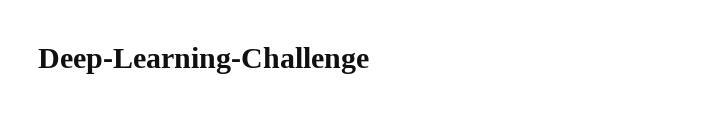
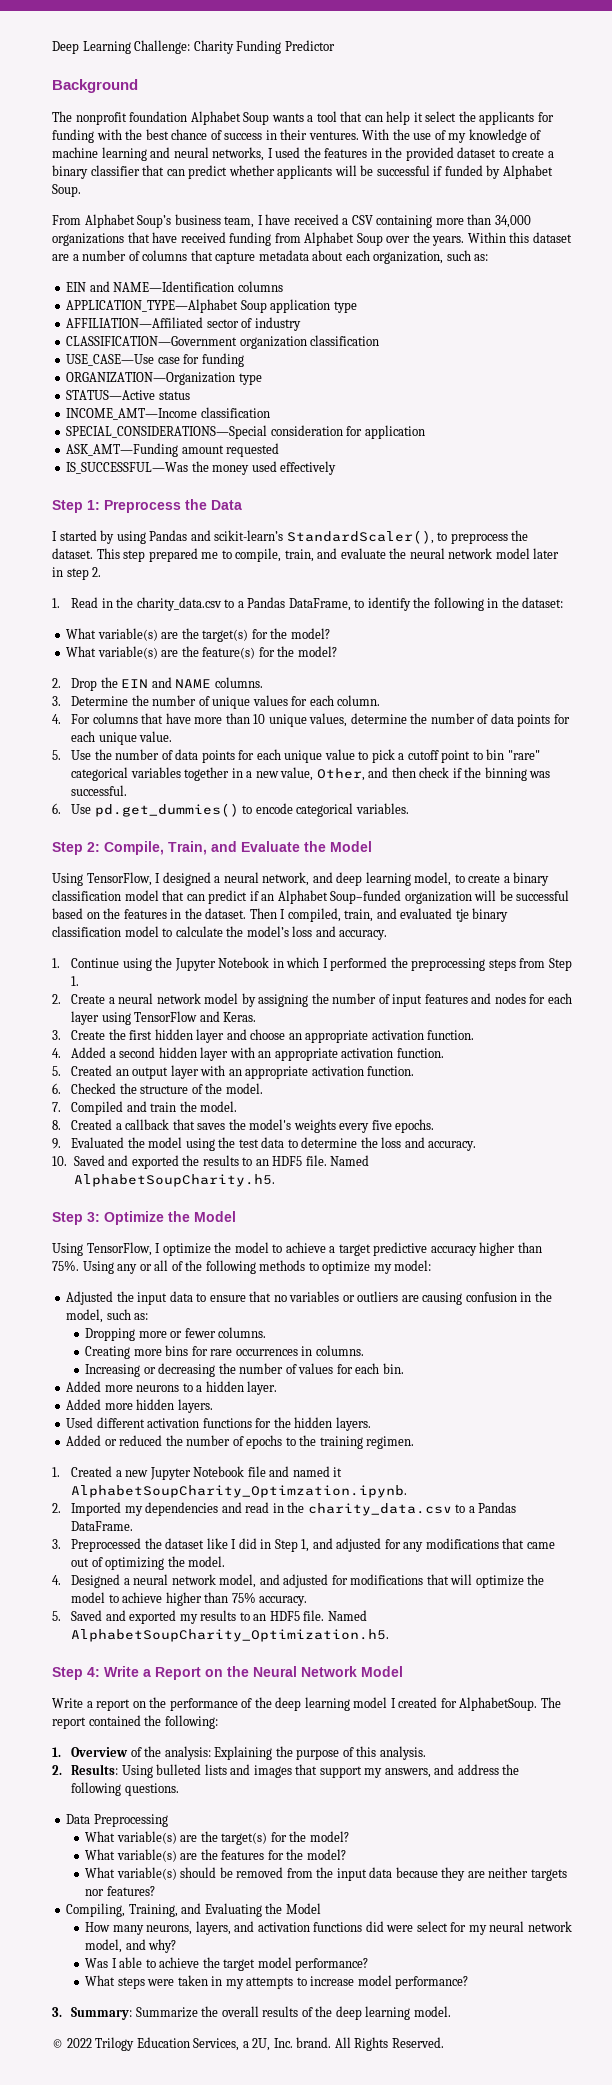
- Deep-Learning-Challenge
+ Deep Learning Challenge: Charity Funding Predictor
+ Background
+ The nonprofit foundation Alphabet Soup wants a tool that can help it select the applicants for funding with the best chance of success in their ventures. With the use of my knowledge of machine learning and neural networks, I used the features in the provided dataset to create a binary classifier that can predict whether applicants will be successful if funded by Alphabet Soup.
+ From Alphabet Soup’s business team, I have received a CSV containing more than 34,000 organizations that have received funding from Alphabet Soup over the years. Within this dataset are a number of columns that capture metadata about each organization, such as:
+ EIN and NAME—Identification columns
+ APPLICATION_TYPE—Alphabet Soup application type
+ AFFILIATION—Affiliated sector of industry
+ CLASSIFICATION—Government organization classification
+ USE_CASE—Use case for funding
+ ORGANIZATION—Organization type
+ STATUS—Active status
+ INCOME_AMT—Income classification
+ SPECIAL_CONSIDERATIONS—Special consideration for application
+ ASK_AMT—Funding amount requested
+ IS_SUCCESSFUL—Was the money used effectively
+ Step 1: Preprocess the Data
+ I started by using Pandas and scikit-learn’s StandardScaler(), to preprocess the dataset. This step prepared me to compile, train, and evaluate the neural network model later in step 2.
+ 1. Read in the charity_data.csv to a Pandas DataFrame, to identify the following in the dataset:
+ What variable(s) are the target(s) for the model?
+ What variable(s) are the feature(s) for the model?
+ 2. Drop the EIN and NAME columns.
+ 3. Determine the number of unique values for each column.
+ 4. For columns that have more than 10 unique values, determine the number of data points for each unique value.
+ 5. Use the number of data points for each unique value to pick a cutoff point to bin "rare" categorical variables together in a new value, Other, and then check if the binning was successful.
+ 6. Use pd.get_dummies() to encode categorical variables.
+ Step 2: Compile, Train, and Evaluate the Model
+ Using TensorFlow, I designed a neural network, and deep learning model, to create a binary classification model that can predict if an Alphabet Soup–funded organization will be successful based on the features in the dataset. Then I compiled, train, and evaluated tje binary classification model to calculate the model’s loss and accuracy.
+ 1. Continue using the Jupyter Notebook in which I performed the preprocessing steps from Step 1.
+ 2. Create a neural network model by assigning the number of input features and nodes for each layer using TensorFlow and Keras.
+ 3. Create the first hidden layer and choose an appropriate activation function.
+ 4. Added a second hidden layer with an appropriate activation function.
+ 5. Created an output layer with an appropriate activation function.
+ 6. Checked the structure of the model.
+ 7. Compiled and train the model.
+ 8. Created a callback that saves the model's weights every five epochs.
+ 9. Evaluated the model using the test data to determine the loss and accuracy.
+ 10. Saved and exported the results to an HDF5 file. Named AlphabetSoupCharity.h5.
+ Step 3: Optimize the Model
+ Using TensorFlow, I optimize the model to achieve a target predictive accuracy higher than 75%. Using any or all of the following methods to optimize my model:
+ Adjusted the input data to ensure that no variables or outliers are causing confusion in the model, such as:
+ Dropping more or fewer columns.
+ Creating more bins for rare occurrences in columns.
+ Increasing or decreasing the number of values for each bin.
+ Added more neurons to a hidden layer.
+ Added more hidden layers.
+ Used different activation functions for the hidden layers.
+ Added or reduced the number of epochs to the training regimen.
+ 1. Created a new Jupyter Notebook file and named it AlphabetSoupCharity_Optimzation.ipynb.
+ 2. Imported my dependencies and read in the charity_data.csv to a Pandas DataFrame.
+ 3. Preprocessed the dataset like I did in Step 1, and adjusted for any modifications that came out of optimizing the model.
+ 4. Designed a neural network model, and adjusted for modifications that will optimize the model to achieve higher than 75% accuracy.
+ 5. Saved and exported my results to an HDF5 file. Named AlphabetSoupCharity_Optimization.h5.
+ Step 4: Write a Report on the Neural Network Model
+ Write a report on the performance of the deep learning model I created for AlphabetSoup. The report contained the following:
+ 1. Overview of the analysis: Explaining the purpose of this analysis.
+ 2. Results: Using bulleted lists and images that support my answers, and address the following questions.
+ Data Preprocessing
+ What variable(s) are the target(s) for the model?
+ What variable(s) are the features for the model?
+ What variable(s) should be removed from the input data because they are neither targets nor features?
+ Compiling, Training, and Evaluating the Model
+ How many neurons, layers, and activation functions did were select for my neural network model, and why?
+ Was I able to achieve the target model performance?
+ What steps were taken in my attempts to increase model performance?
+ 3. Summary: Summarize the overall results of the deep learning model.
+ © 2022 Trilogy Education Services, a 2U, Inc. brand. All Rights Reserved.

